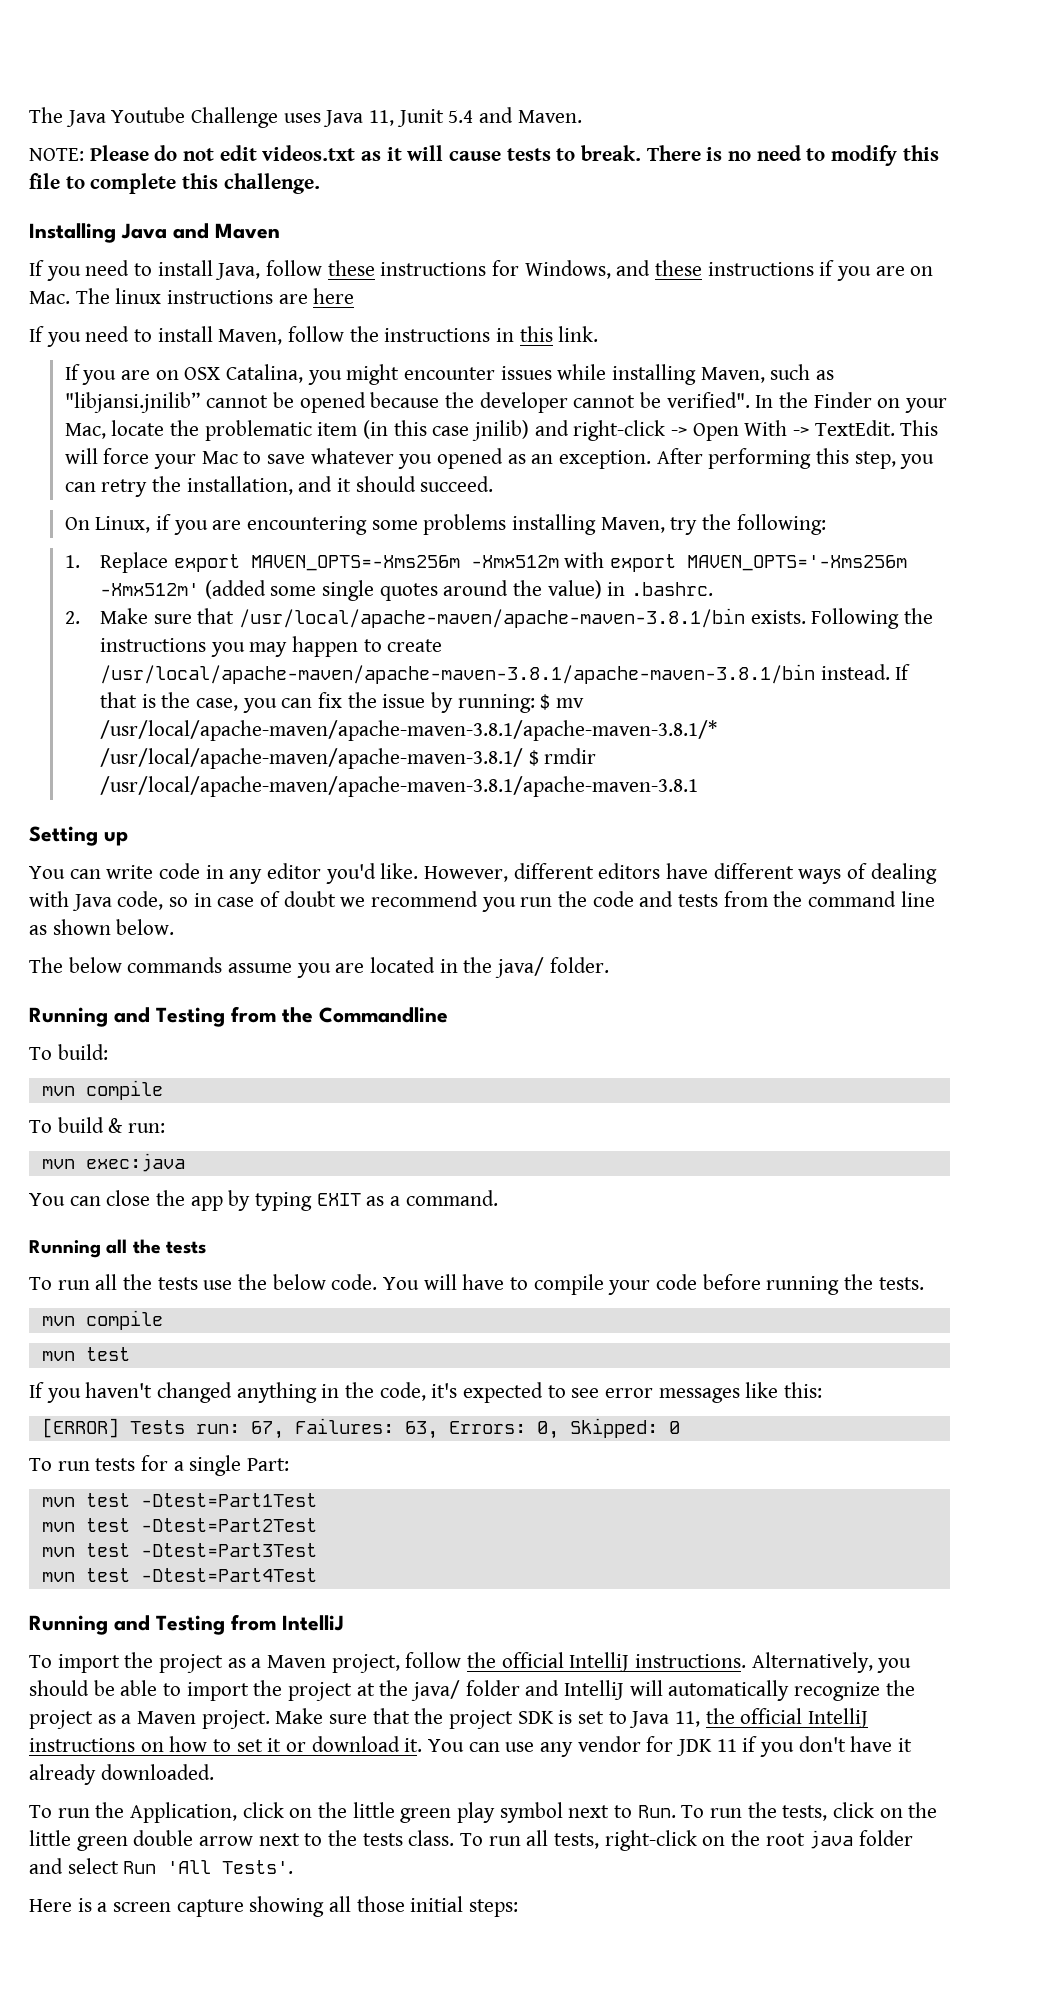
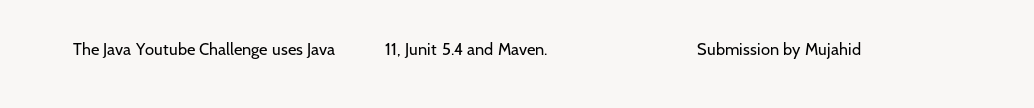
- NOTE: Please do not edit videos.txt as it will cause tests to break. There is no need to modify this file to complete this challenge.
- Installing Java and Maven
- If you need to install Java, follow these instructions for Windows, and these instructions if you are on Mac. The linux instructions are here
- If you need to install Maven, follow the instructions in this link.
- If you are on OSX Catalina, you might encounter issues while installing Maven, such as "libjansi.jnilib” cannot be opened because the developer cannot be verified". In the Finder on your Mac, locate the problematic item (in this case jnilib) and right-click -> Open With -> TextEdit. This will force your Mac to save whatever you opened as an exception. After performing this step, you can retry the installation, and it should succeed.
- On Linux, if you are encountering some problems installing Maven, try the following:
- 1. Replace export MAVEN_OPTS=-Xms256m -Xmx512m with export MAVEN_OPTS='-Xms256m -Xmx512m' (added some single quotes around the value) in .bashrc.
- 2. Make sure that /usr/local/apache-maven/apache-maven-3.8.1/bin exists. Following the instructions you may happen to create /usr/local/apache-maven/apache-maven-3.8.1/apache-maven-3.8.1/bin instead. If that is the case, you can fix the issue by running: $ mv /usr/local/apache-maven/apache-maven-3.8.1/apache-maven-3.8.1/* /usr/local/apache-maven/apache-maven-3.8.1/ $ rmdir /usr/local/apache-maven/apache-maven-3.8.1/apache-maven-3.8.1
- Setting up
- You can write code in any editor you'd like. However, different editors have different ways of dealing with Java code, so in case of doubt we recommend you run the code and tests from the command line as shown below.
- The below commands assume you are located in the java/ folder.
- Running and Testing from the Commandline
- To build:
- mvn compile
- To build & run:
- mvn exec:java
- You can close the app by typing EXIT as a command.
- Running all the tests
- To run all the tests use the below code. You will have to compile your code before running the tests.
- mvn compile
- mvn test
- If you haven't changed anything in the code, it's expected to see error messages like this:
- [ERROR] Tests run: 67, Failures: 63, Errors: 0, Skipped: 0
- To run tests for a single Part:
- mvn test -Dtest=Part1Test
- mvn test -Dtest=Part2Test
- mvn test -Dtest=Part3Test
- mvn test -Dtest=Part4Test
- Running and Testing from IntelliJ
- To import the project as a Maven project, follow the official IntelliJ instructions. Alternatively, you should be able to import the project at the java/ folder and IntelliJ will automatically recognize the project as a Maven project. Make sure that the project SDK is set to Java 11, the official IntelliJ instructions on how to set it or download it. You can use any vendor for JDK 11 if you don't have it already downloaded.
- To run the Application, click on the little green play symbol next to Run. To run the tests, click on the little green double arrow next to the tests class. To run all tests, right-click on the root java folder and select Run 'All Tests'.
- Here is a screen capture showing all those initial steps:
+ Submission by Mujahid

